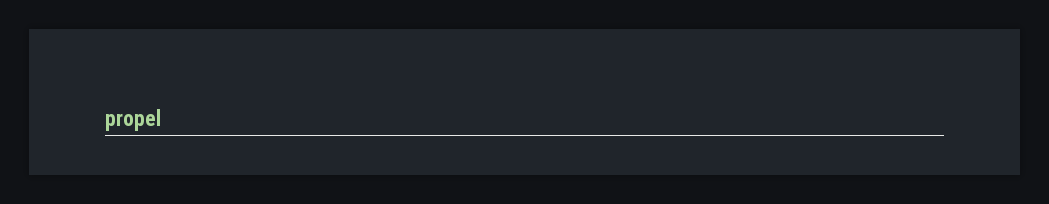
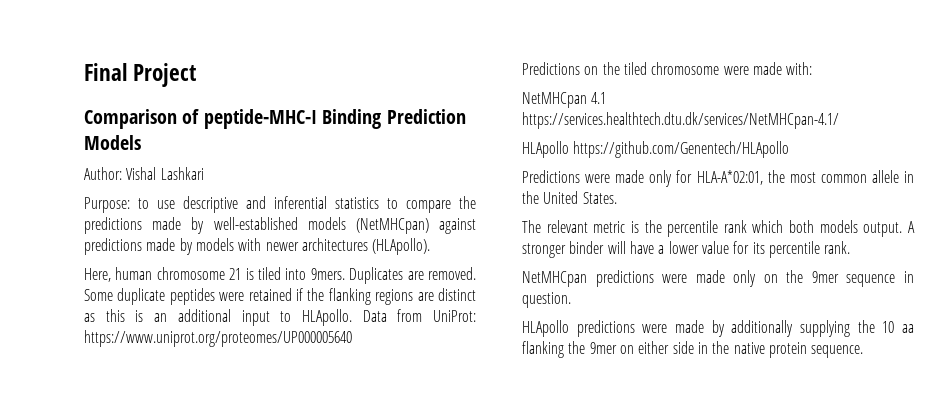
- propel
+ Final Project
+ Comparison of peptide-MHC-I Binding Prediction Models
+ Author: Vishal Lashkari
+ Purpose: to use descriptive and inferential statistics to compare the predictions made by well-established models (NetMHCpan) against predictions made by models with newer architectures (HLApollo).
+ Here, human chromosome 21 is tiled into 9mers. Duplicates are removed. Some duplicate peptides were retained if the flanking regions are distinct as this is an additional input to HLApollo. Data from UniProt: https://www.uniprot.org/proteomes/UP000005640
+ Predictions on the tiled chromosome were made with:
+ NetMHCpan 4.1 https://services.healthtech.dtu.dk/services/NetMHCpan-4.1/
+ HLApollo https://github.com/Genentech/HLApollo
+ Predictions were made only for HLA-A*02:01, the most common allele in the United States.
+ The relevant metric is the percentile rank which both models output. A stronger binder will have a lower value for its percentile rank.
+ NetMHCpan predictions were made only on the 9mer sequence in question.
+ HLApollo predictions were made by additionally supplying the 10 aa flanking the 9mer on either side in the native protein sequence.

